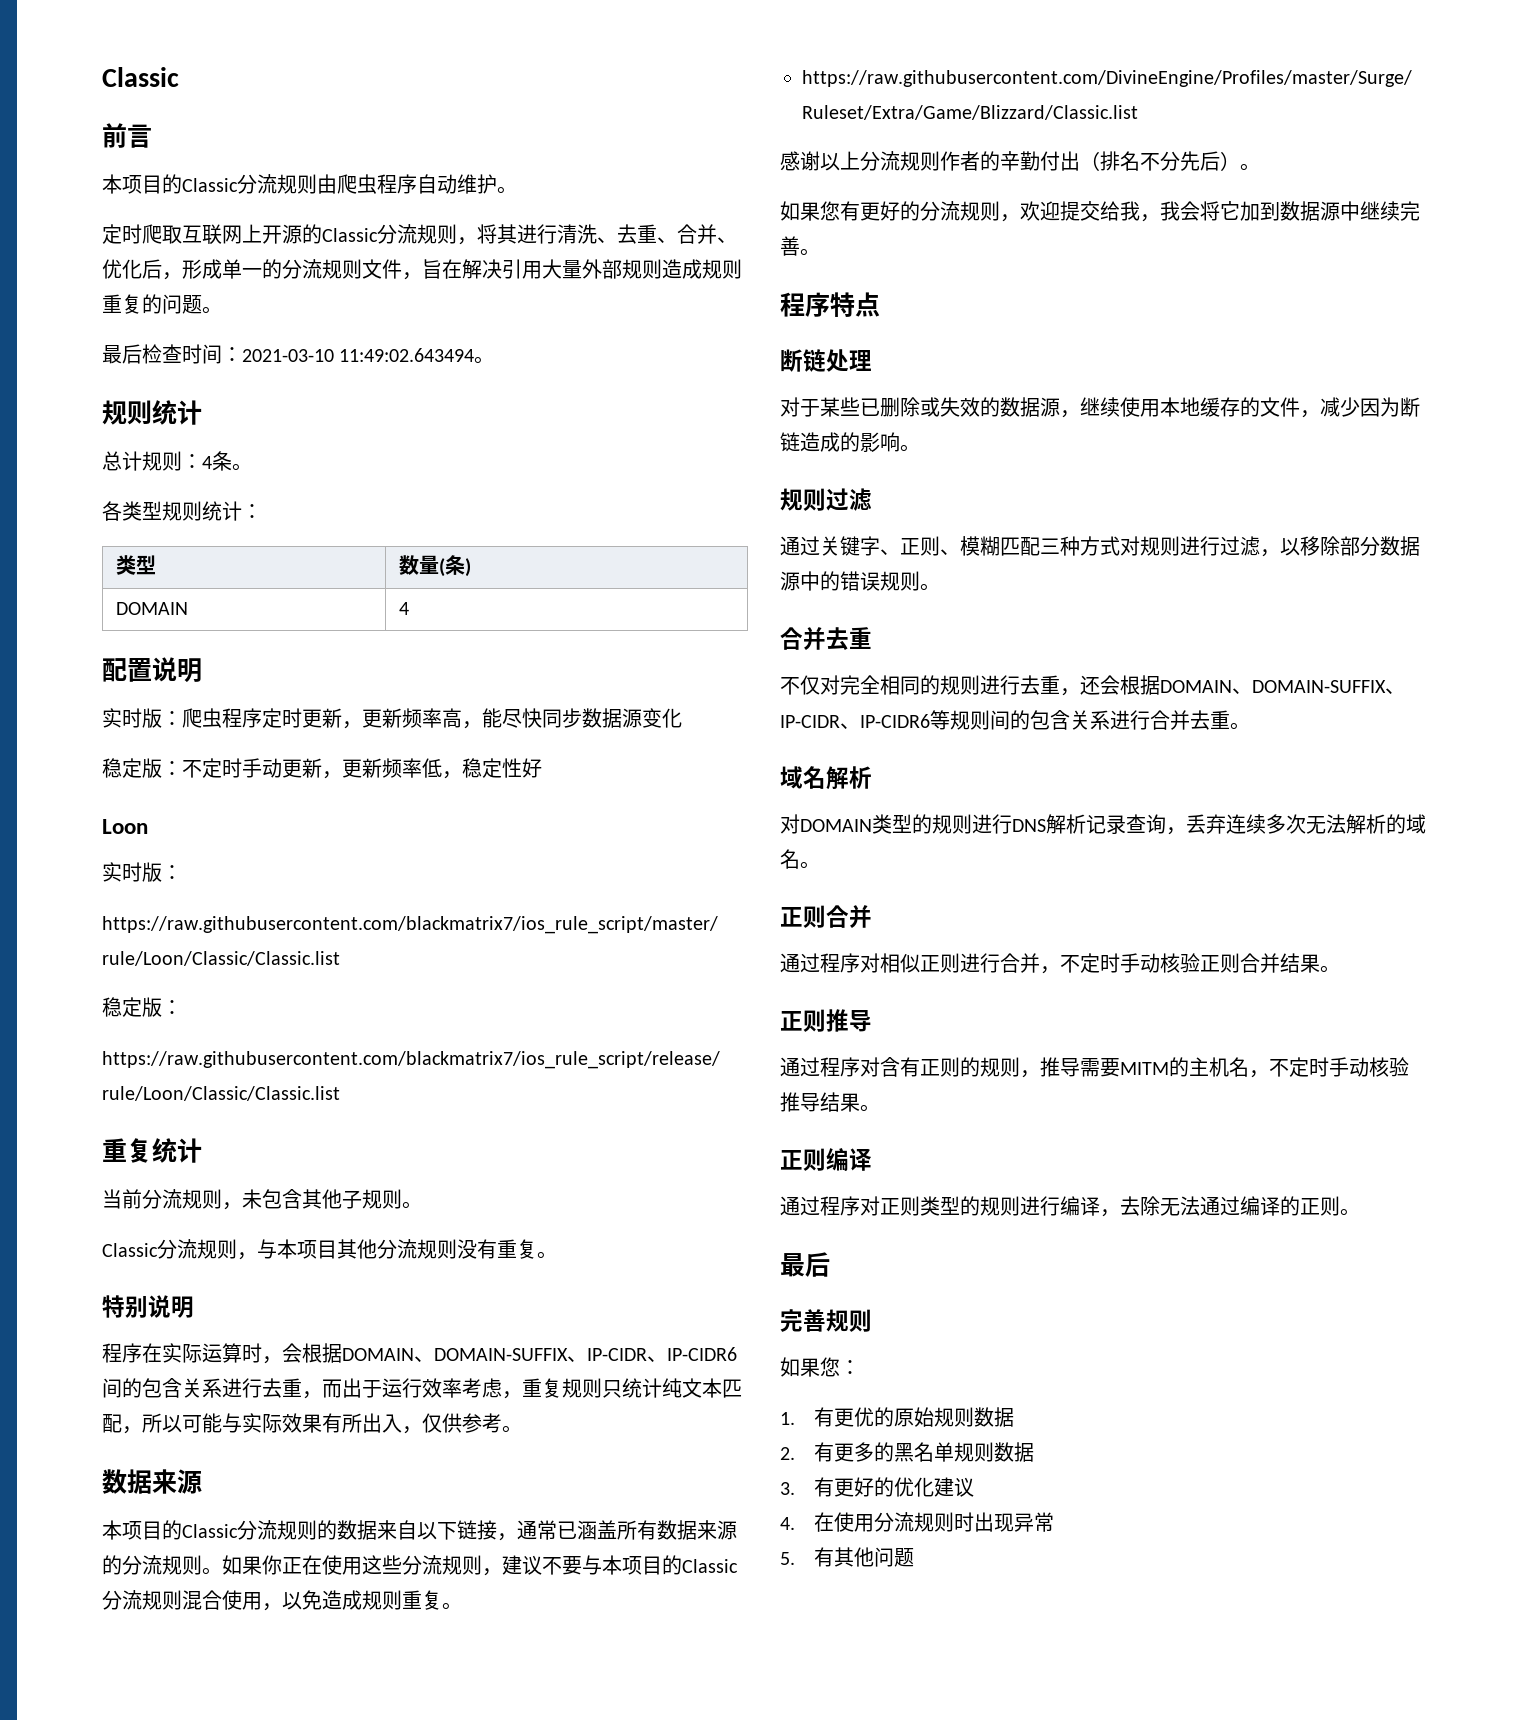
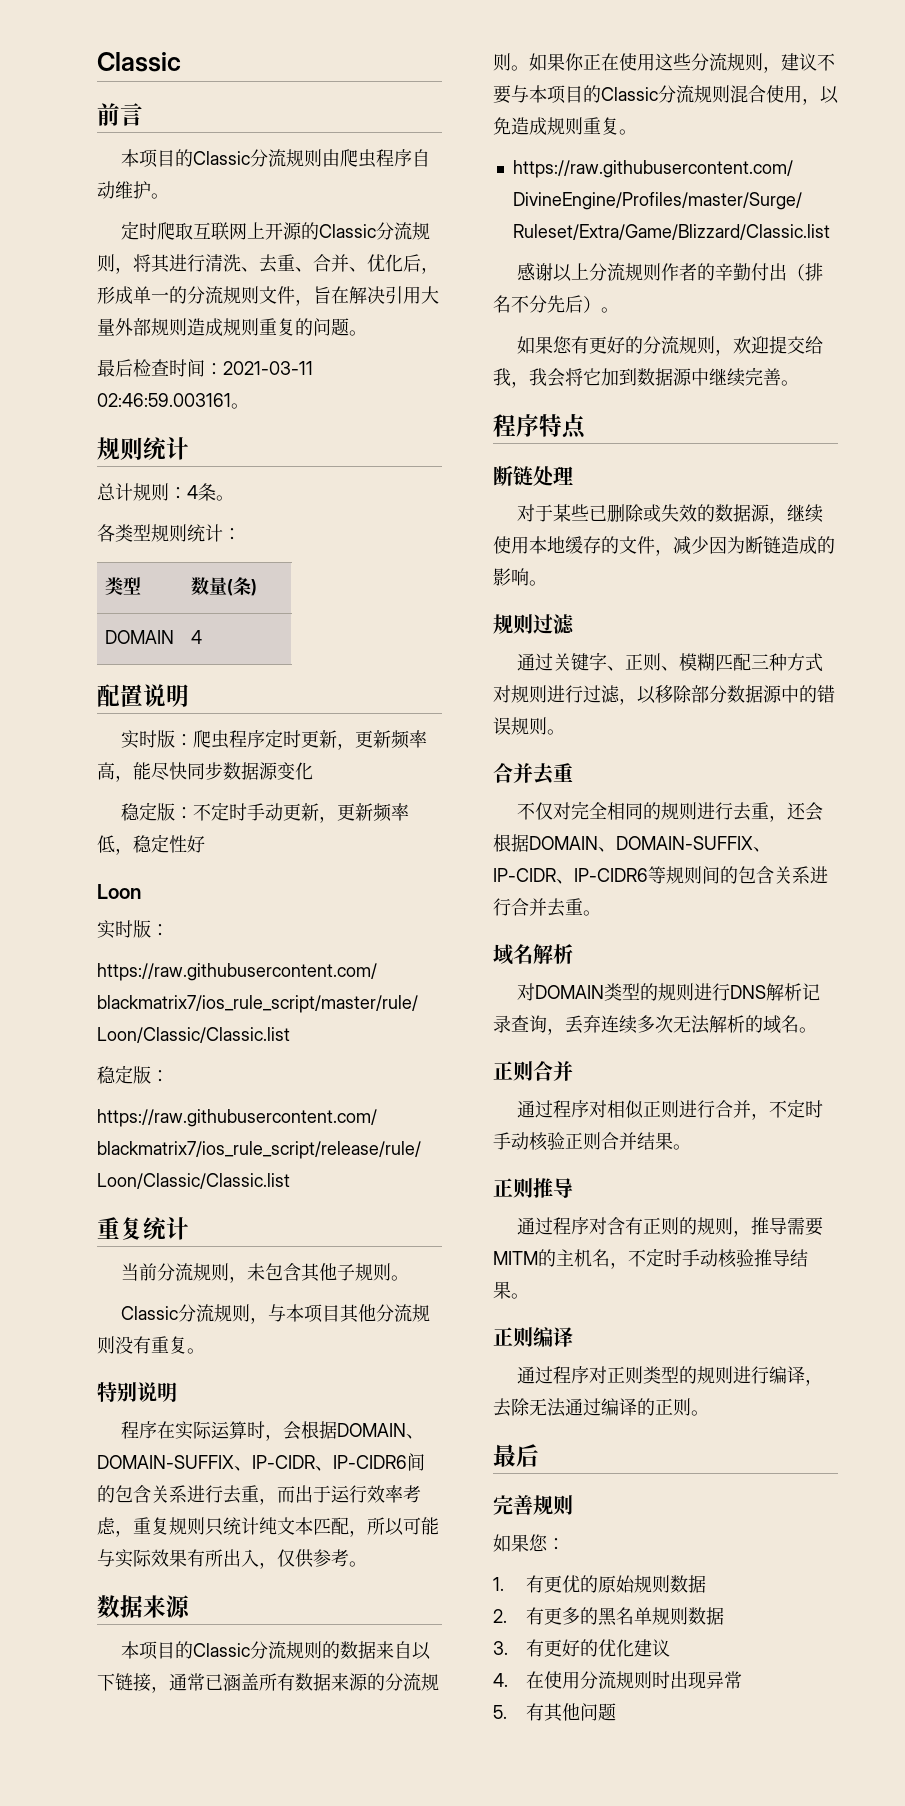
- 最后检查时间：2021-03-10 11:49:02.643494。
+ 最后检查时间：2021-03-11 02:46:59.003161。

